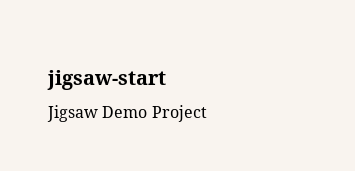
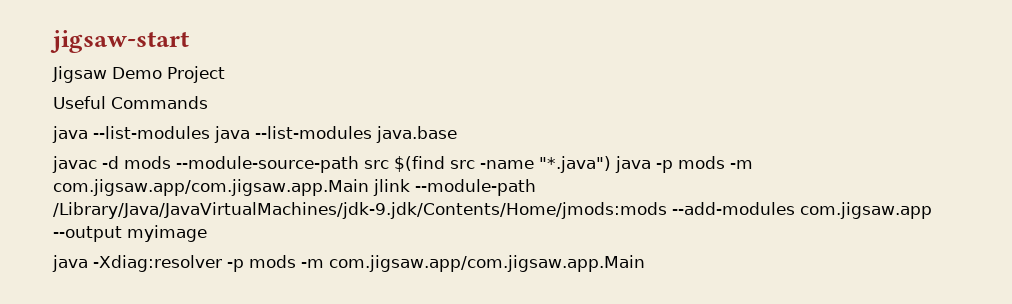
+ Useful Commands
+ java --list-modules java --list-modules java.base
+ javac -d mods --module-source-path src $(find src -name "*.java") java -p mods -m com.jigsaw.app/com.jigsaw.app.Main jlink --module-path /Library/Java/JavaVirtualMachines/jdk-9.jdk/Contents/Home/jmods:mods --add-modules com.jigsaw.app --output myimage
+ java -Xdiag:resolver -p mods -m com.jigsaw.app/com.jigsaw.app.Main

